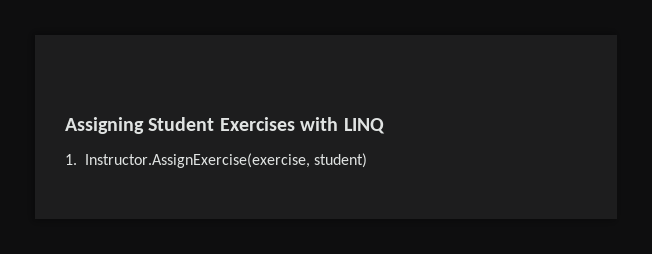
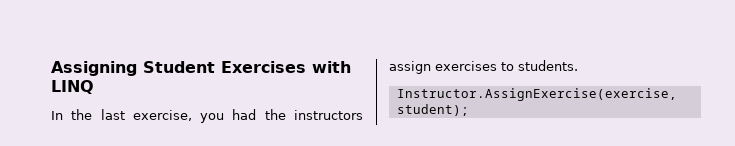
- 1. Instructor.AssignExercise(exercise, student)
+ In the last exercise, you had the instructors assign exercises to students.
+ Instructor.AssignExercise(exercise, student);

